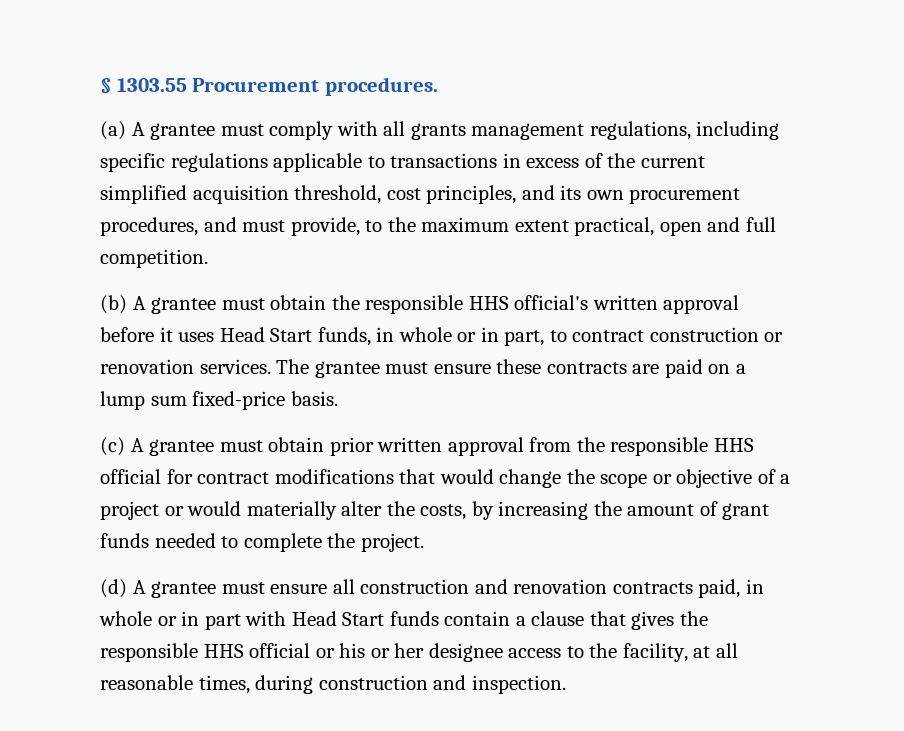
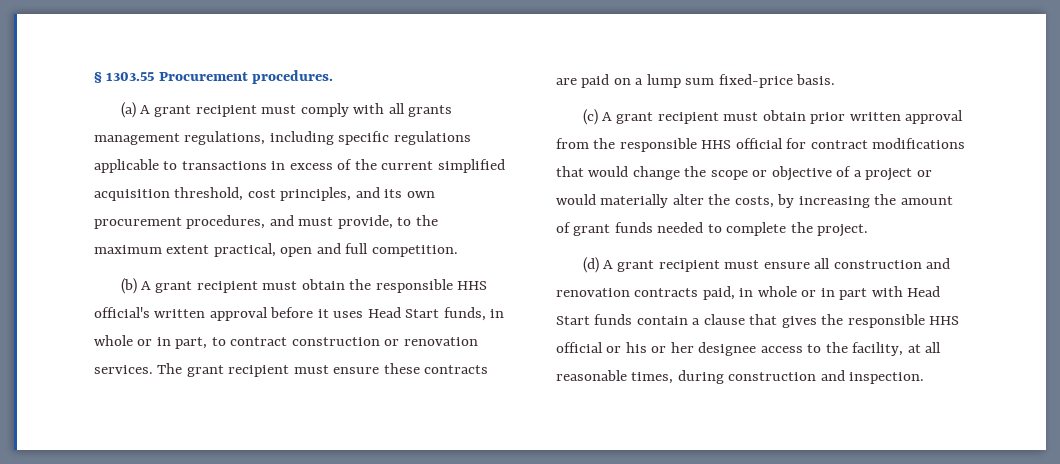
- (a) A grantee must comply with all grants management regulations, including specific regulations applicable to transactions in excess of the current simplified acquisition threshold, cost principles, and its own procurement procedures, and must provide, to the maximum extent practical, open and full competition.
+ (a) A grant recipient must comply with all grants management regulations, including specific regulations applicable to transactions in excess of the current simplified acquisition threshold, cost principles, and its own procurement procedures, and must provide, to the maximum extent practical, open and full competition.
- (b) A grantee must obtain the responsible HHS official's written approval before it uses Head Start funds, in whole or in part, to contract construction or renovation services.
+ (b) A grant recipient must obtain the responsible HHS official's written approval before it uses Head Start funds, in whole or in part, to contract construction or renovation services.
- The grantee must ensure these contracts are paid on a lump sum fixed-price basis.
+ The grant recipient must ensure these contracts are paid on a lump sum fixed-price basis.
- (c) A grantee must obtain prior written approval from the responsible HHS official for contract modifications that would change the scope or objective of a project or would materially alter the costs, by increasing the amount of grant funds needed to complete the project.
+ (c) A grant recipient must obtain prior written approval from the responsible HHS official for contract modifications that would change the scope or objective of a project or would materially alter the costs, by increasing the amount of grant funds needed to complete the project.
- (d) A grantee must ensure all construction and renovation contracts paid, in whole or in part with Head Start funds contain a clause that gives the responsible HHS official or his or her designee access to the facility, at all reasonable times, during construction and inspection.
+ (d) A grant recipient must ensure all construction and renovation contracts paid, in whole or in part with Head Start funds contain a clause that gives the responsible HHS official or his or her designee access to the facility, at all reasonable times, during construction and inspection.

